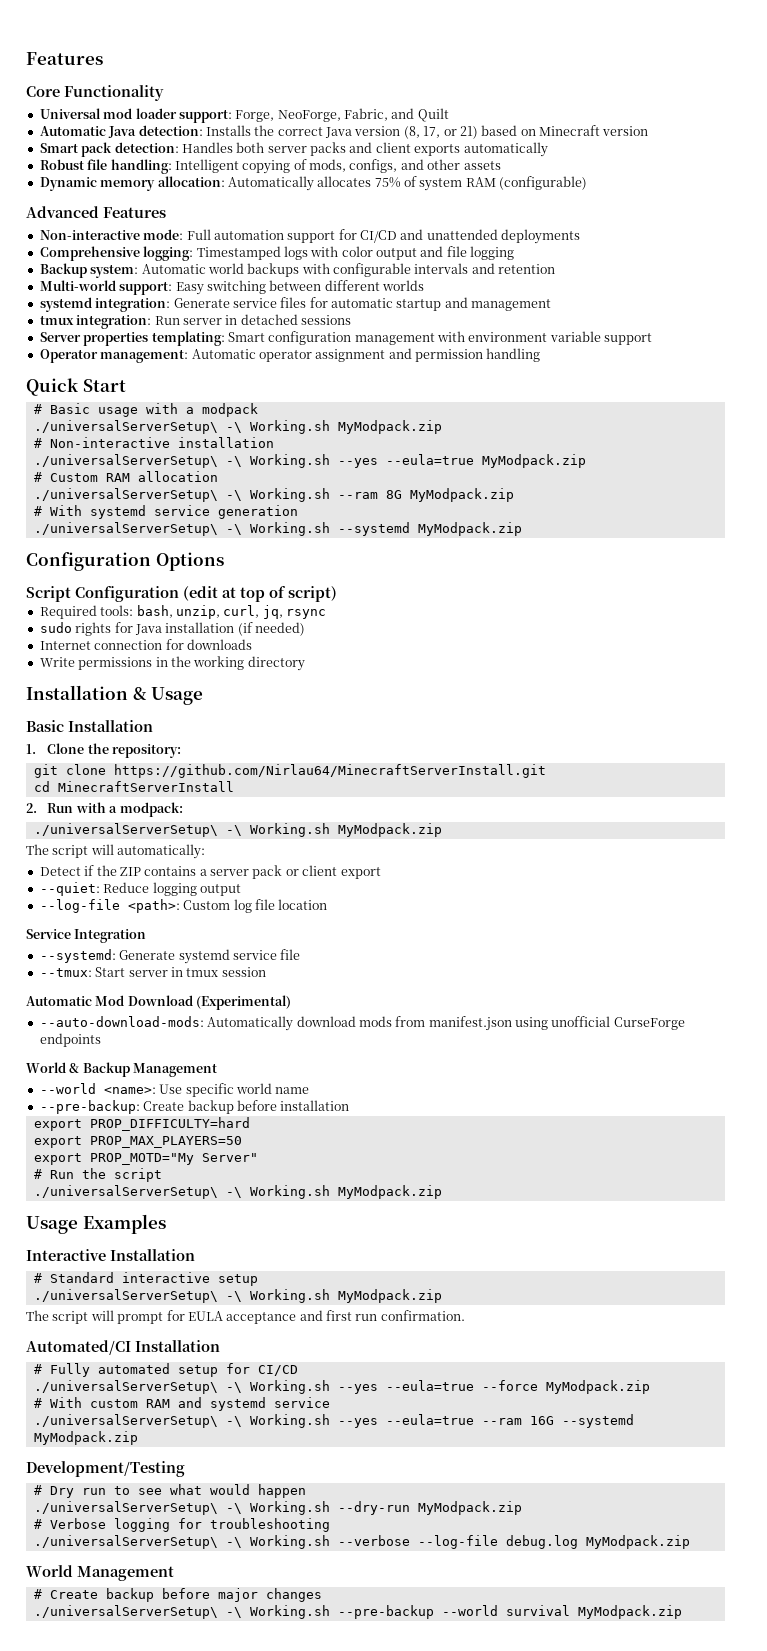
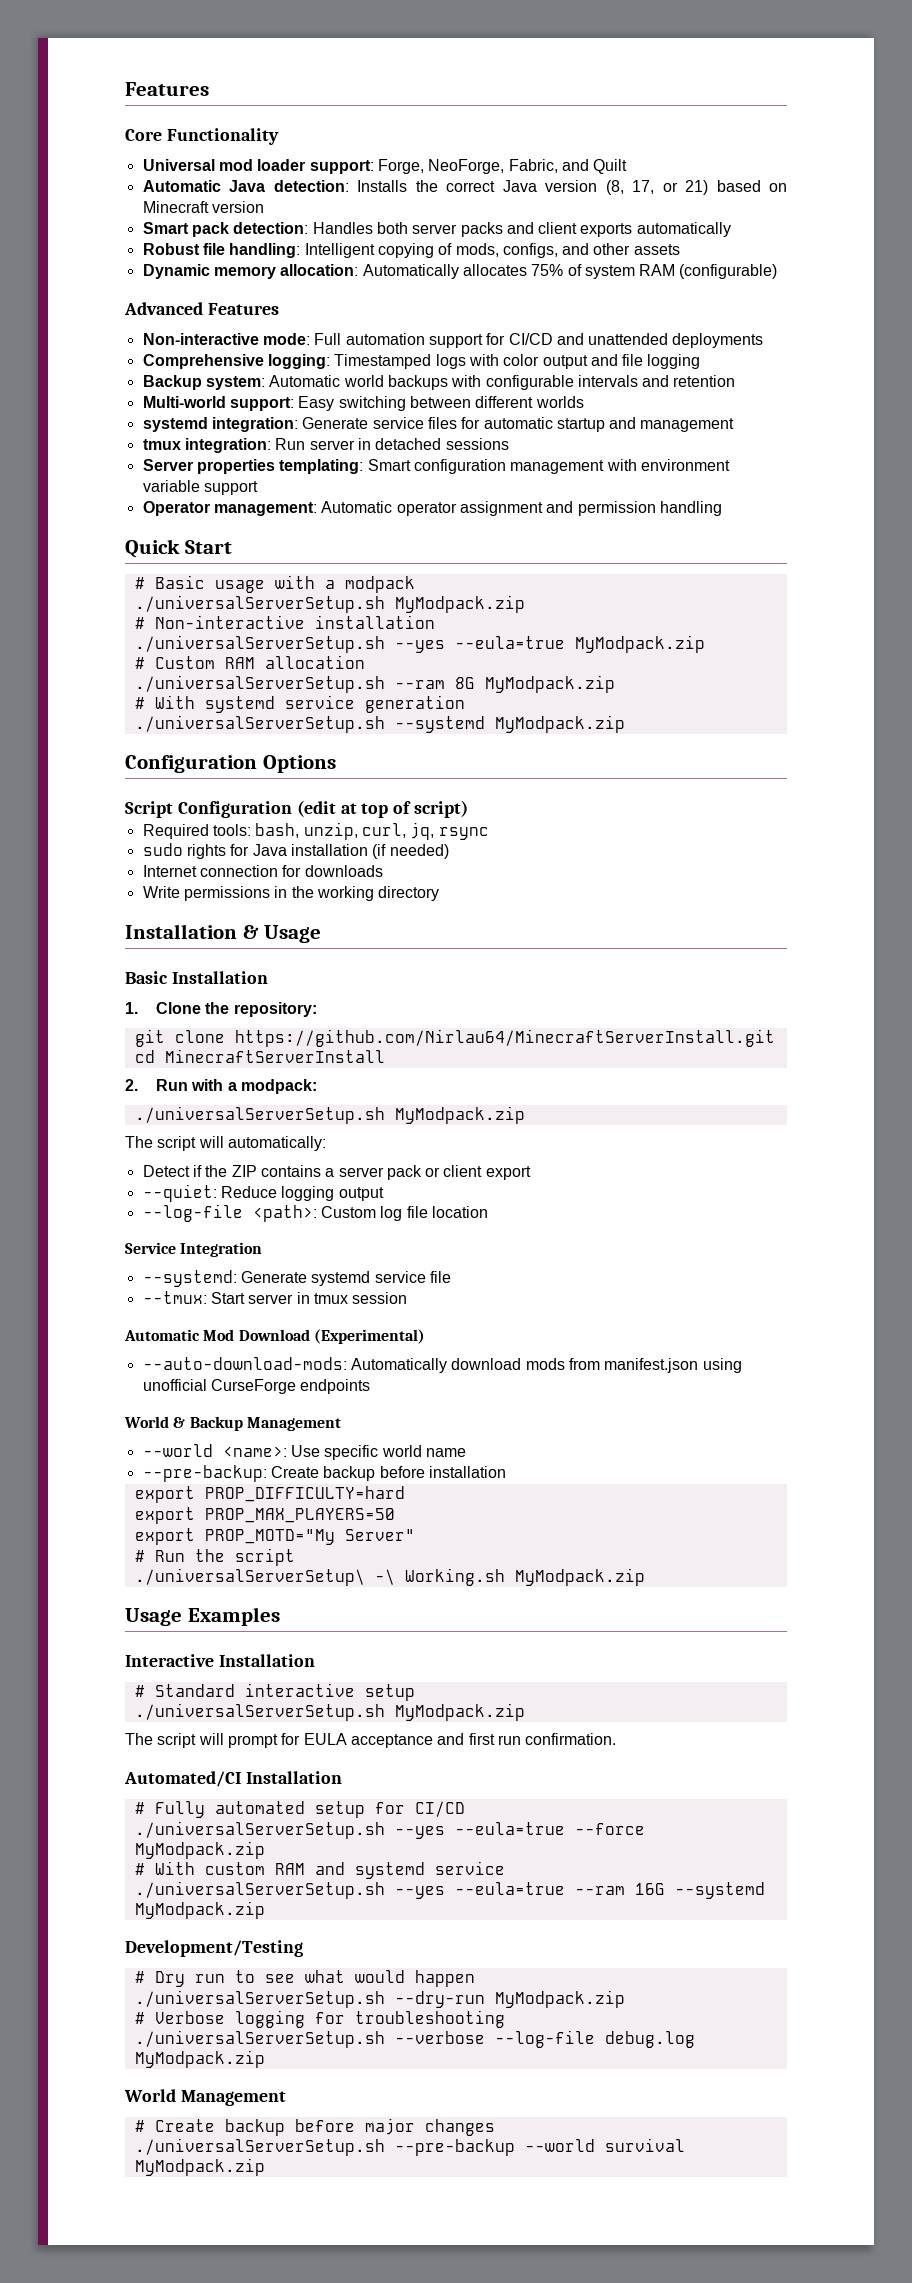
  # Basic usage with a modpack
- ./universalServerSetup\ -\ Working.sh MyModpack.zip
+ ./universalServerSetup.sh MyModpack.zip
- ./universalServerSetup\ -\ Working.sh --yes --eula=true MyModpack.zip
+ ./universalServerSetup.sh --yes --eula=true MyModpack.zip
- ./universalServerSetup\ -\ Working.sh --ram 8G MyModpack.zip
+ ./universalServerSetup.sh --ram 8G MyModpack.zip
- ./universalServerSetup\ -\ Working.sh --systemd MyModpack.zip
+ ./universalServerSetup.sh --systemd MyModpack.zip
  2. Run with a modpack:
- ./universalServerSetup\ -\ Working.sh MyModpack.zip
+ ./universalServerSetup.sh MyModpack.zip
  # Standard interactive setup
- ./universalServerSetup\ -\ Working.sh MyModpack.zip
+ ./universalServerSetup.sh MyModpack.zip
- ./universalServerSetup\ -\ Working.sh --yes --eula=true --force MyModpack.zip
+ ./universalServerSetup.sh --yes --eula=true --force MyModpack.zip
- ./universalServerSetup\ -\ Working.sh --yes --eula=true --ram 16G --systemd MyModpack.zip
+ ./universalServerSetup.sh --yes --eula=true --ram 16G --systemd MyModpack.zip
- ./universalServerSetup\ -\ Working.sh --dry-run MyModpack.zip
+ ./universalServerSetup.sh --dry-run MyModpack.zip
- ./universalServerSetup\ -\ Working.sh --verbose --log-file debug.log MyModpack.zip
+ ./universalServerSetup.sh --verbose --log-file debug.log MyModpack.zip
- ./universalServerSetup\ -\ Working.sh --pre-backup --world survival MyModpack.zip
+ ./universalServerSetup.sh --pre-backup --world survival MyModpack.zip

